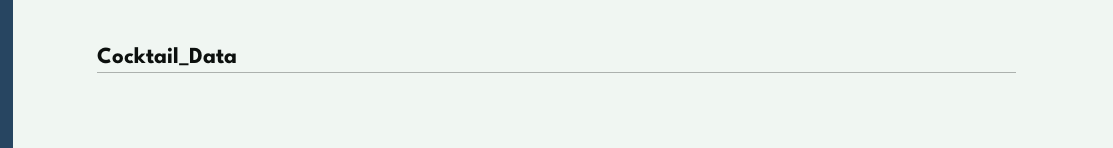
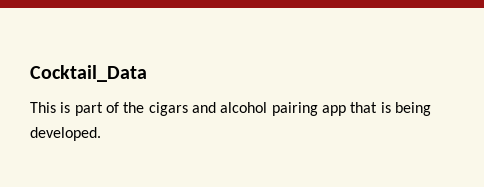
+ This is part of the cigars and alcohol pairing app that is being developed.

